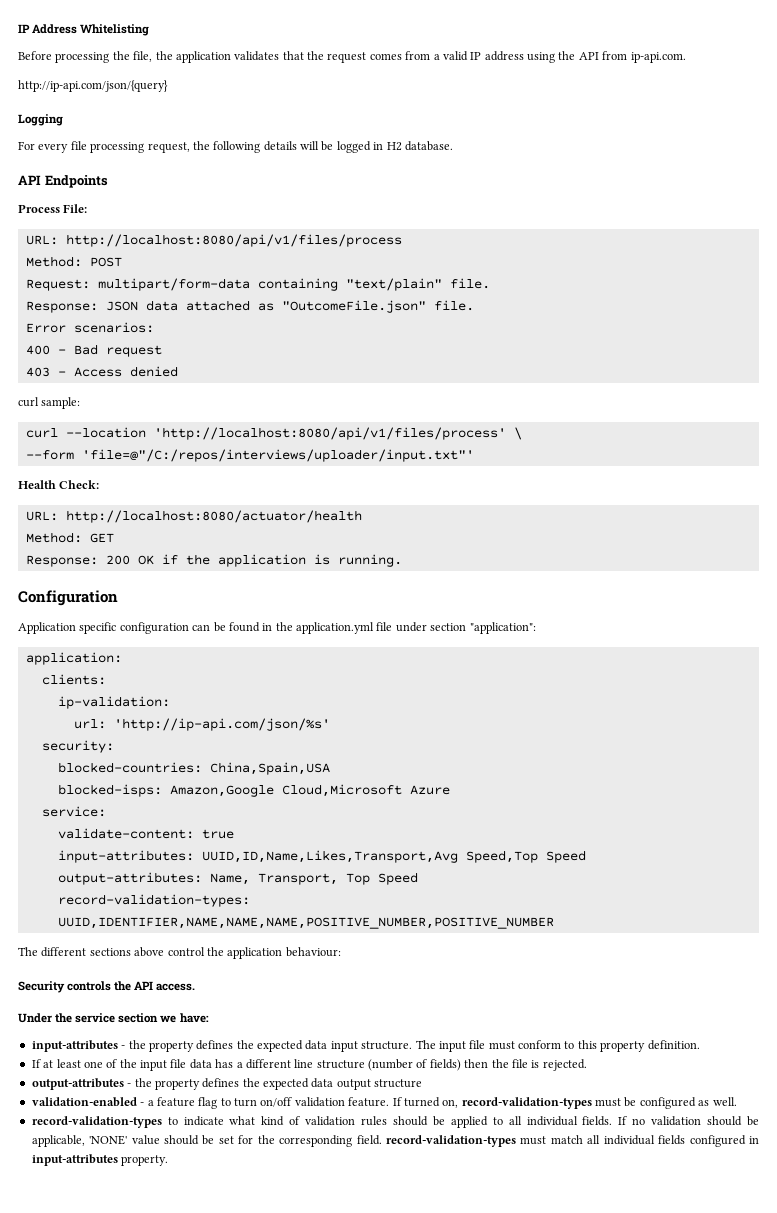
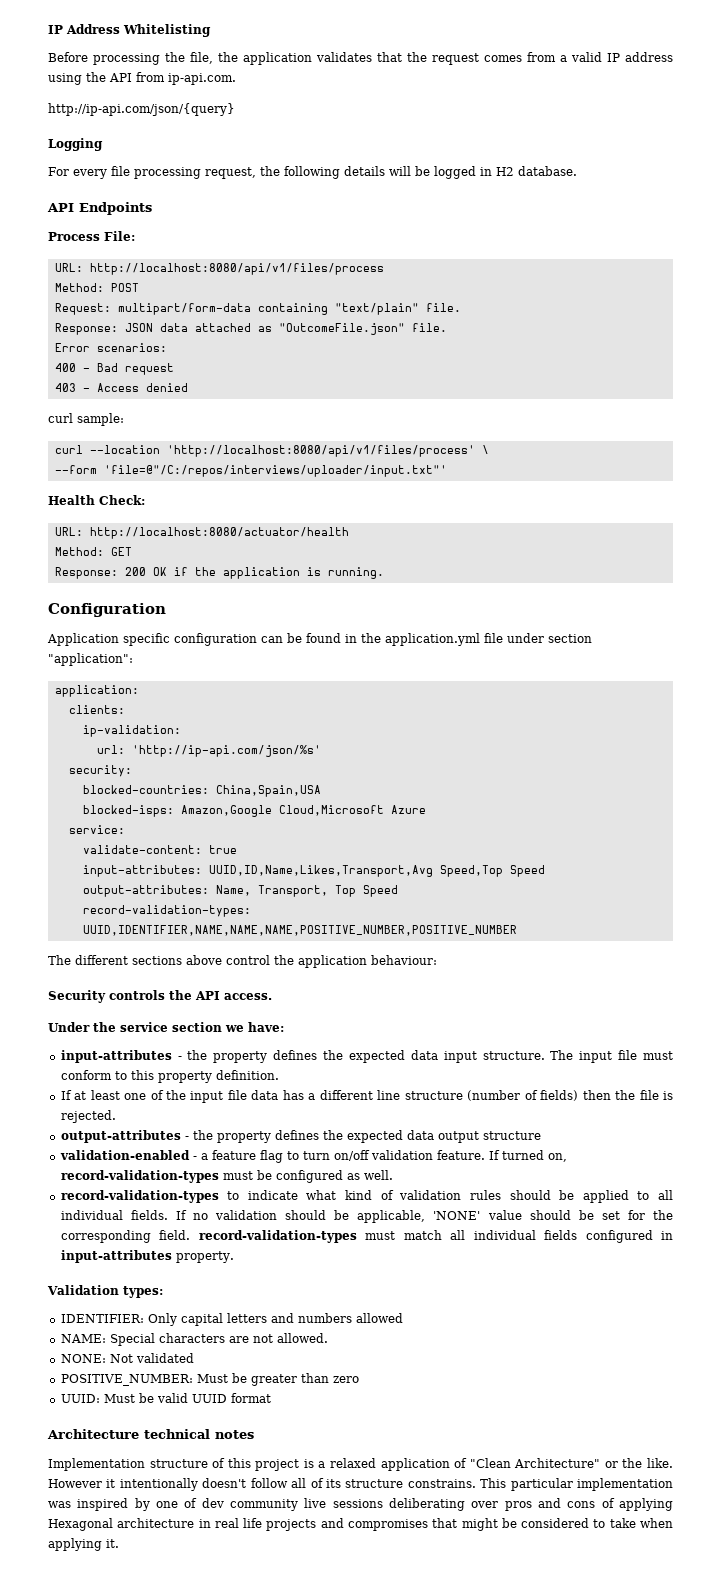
+ Validation types:
+ IDENTIFIER: Only capital letters and numbers allowed
+ NAME: Special characters are not allowed.
+ NONE: Not validated
+ POSITIVE_NUMBER: Must be greater than zero
+ UUID: Must be valid UUID format
+ Architecture technical notes
+ Implementation structure of this project is a relaxed application of "Clean Architecture" or the like. However it intentionally doesn't follow all of its structure constrains. This particular implementation was inspired by one of dev community live sessions deliberating over pros and cons of applying Hexagonal architecture in real life projects and compromises that might be considered to take when applying it.

